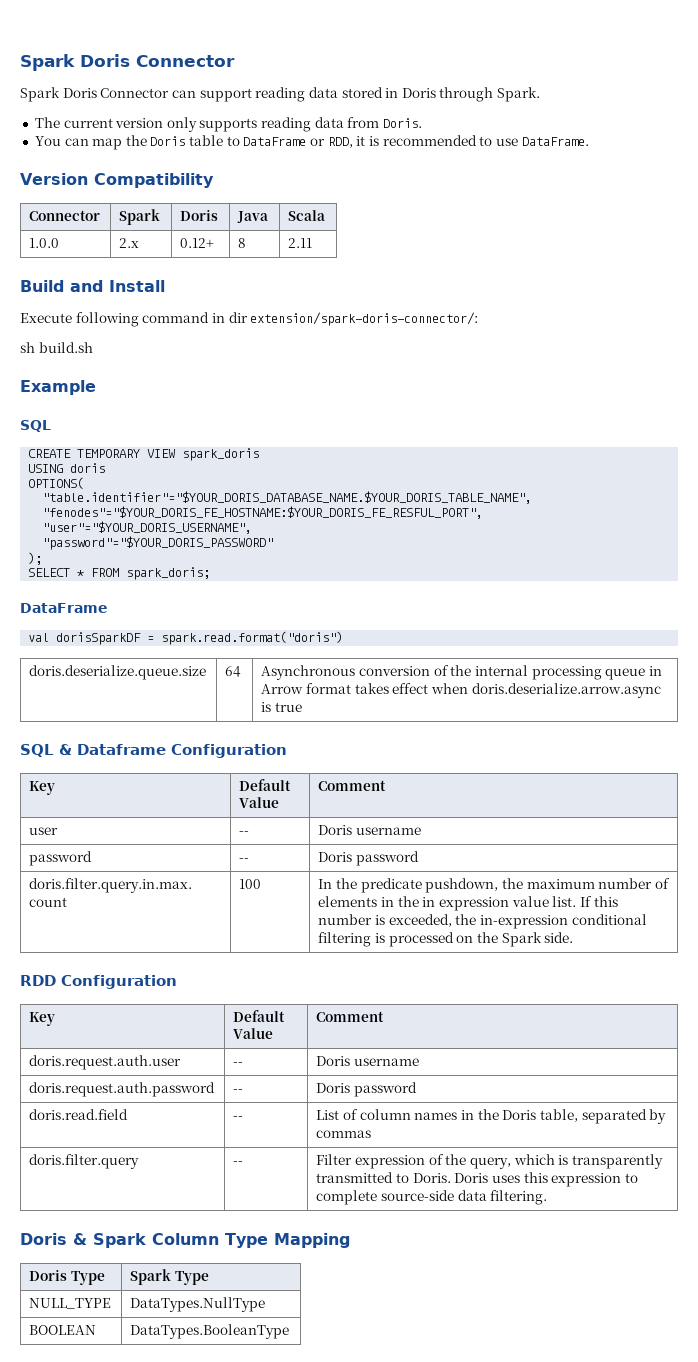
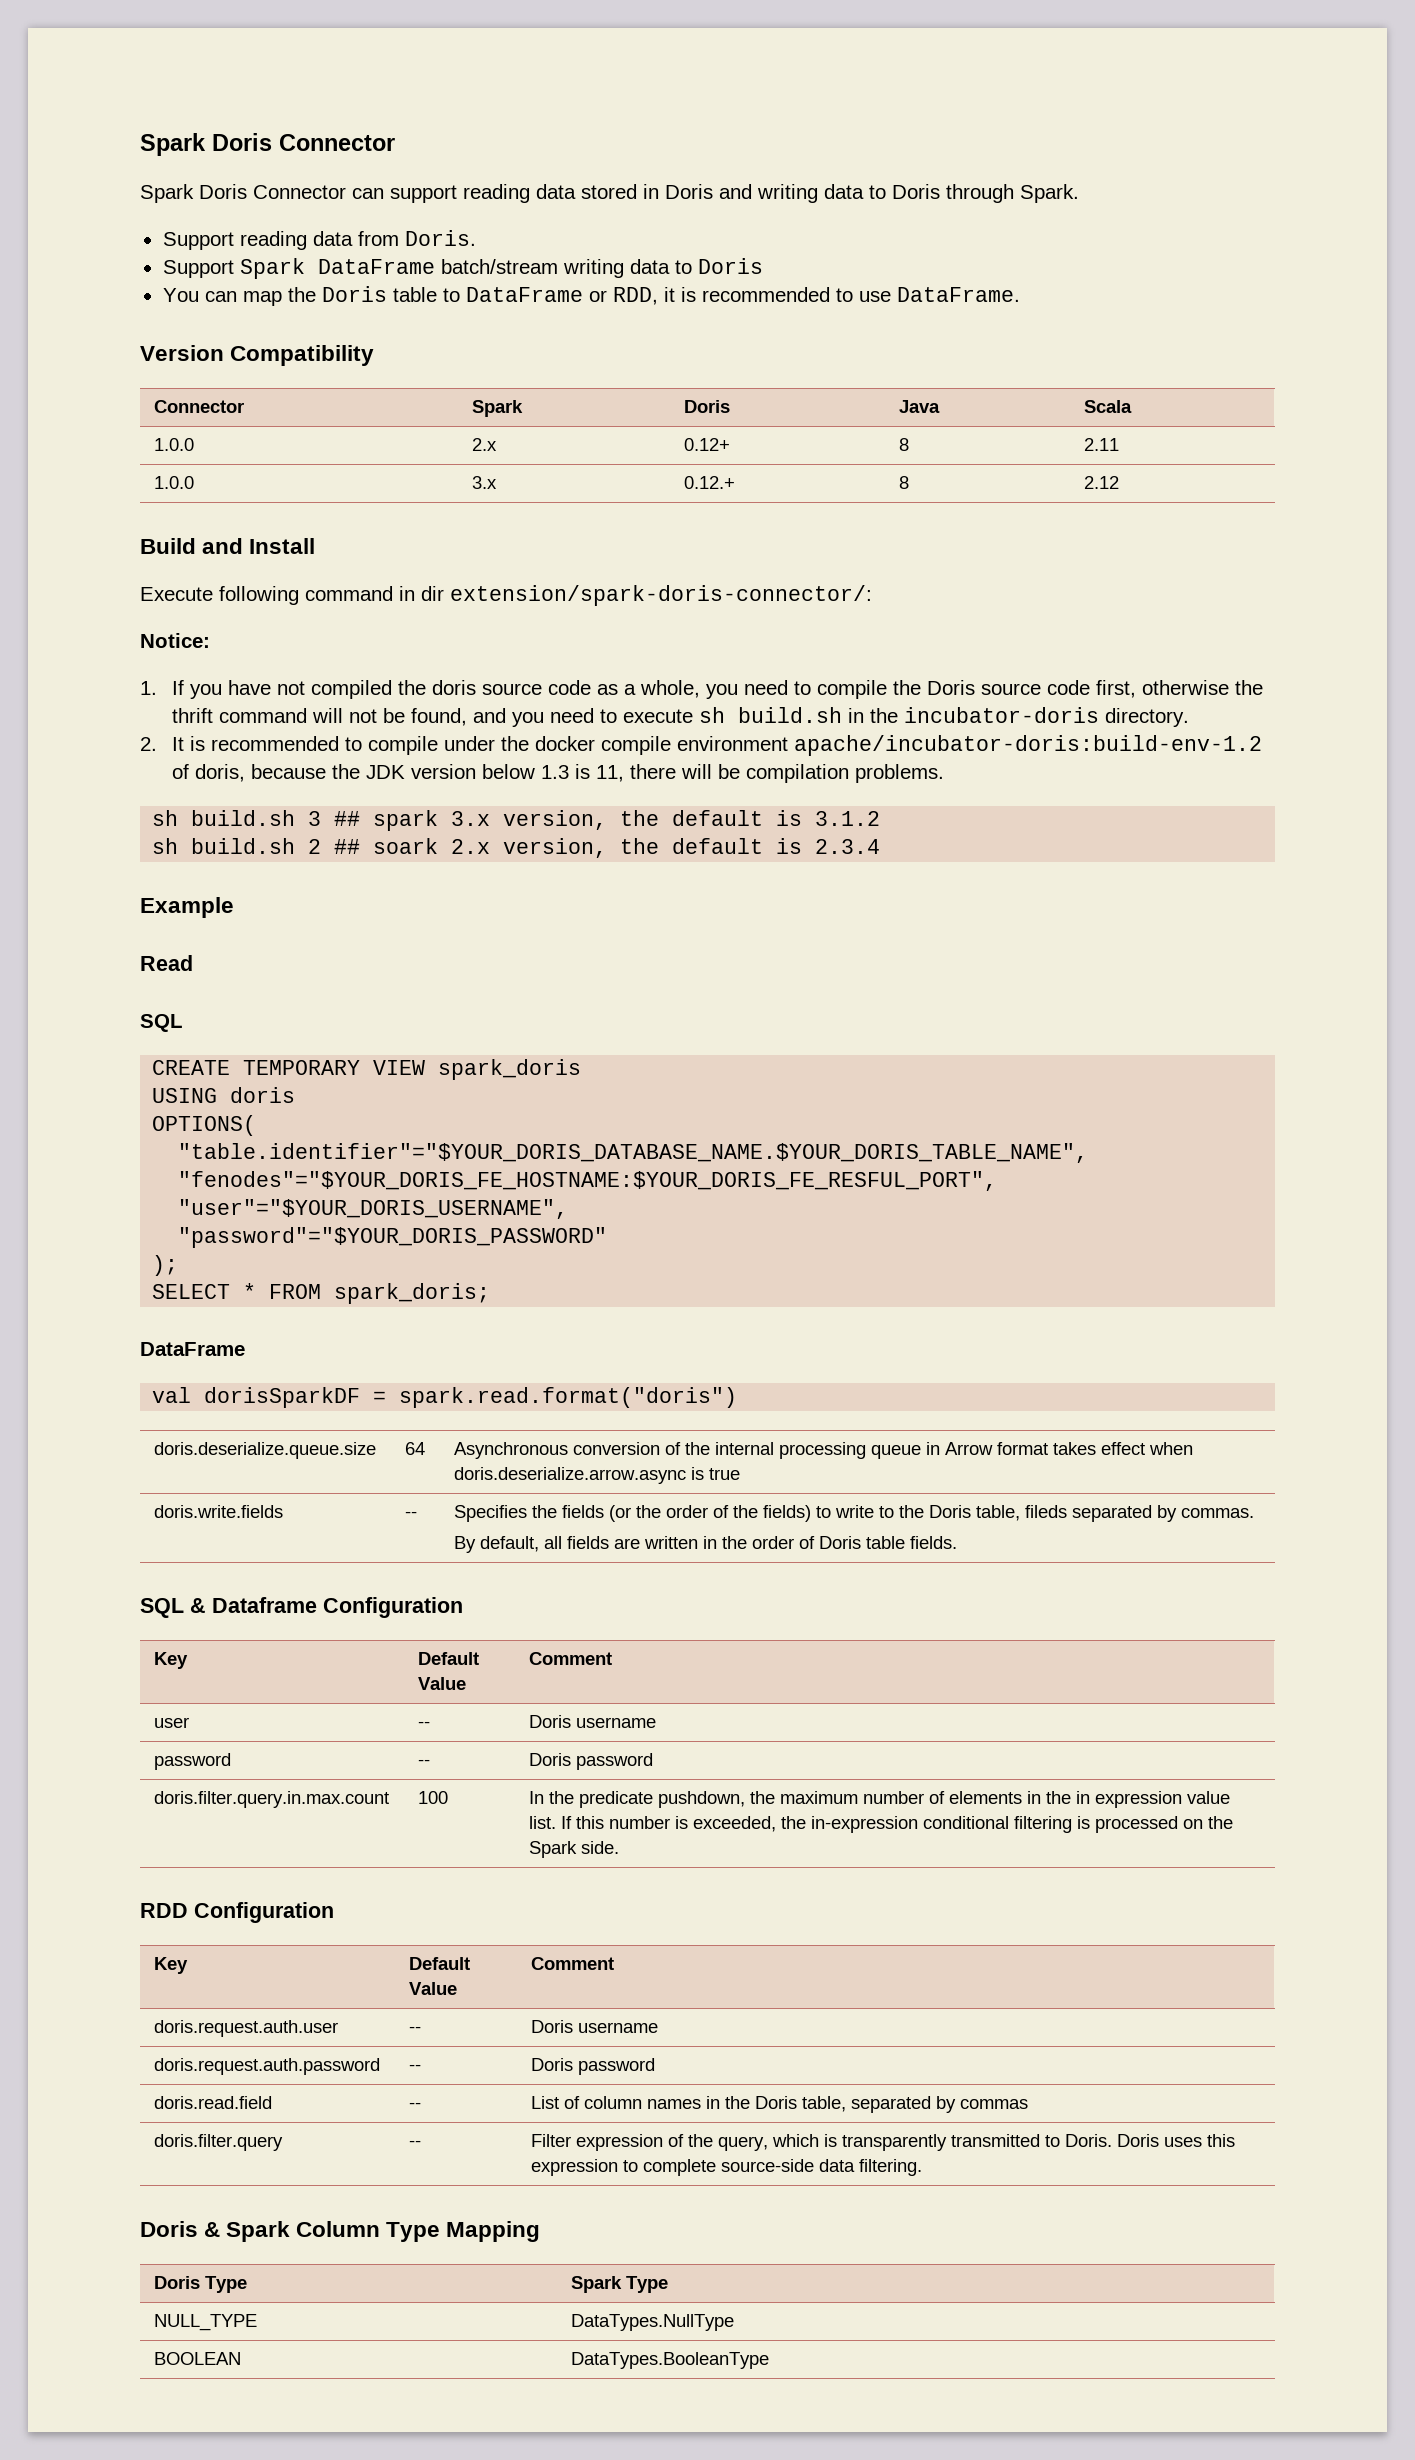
- Spark Doris Connector can support reading data stored in Doris through Spark.
- The current version only supports reading data from Doris.
+ Spark Doris Connector can support reading data stored in Doris and writing data to Doris through Spark.
+ Support reading data from Doris.
+ Support Spark DataFrame batch/stream writing data to Doris
+ 1.0.0 | 3.x | 0.12.+ | 8 | 2.12
- sh build.sh
+ Notice:
+ 1. If you have not compiled the doris source code as a whole, you need to compile the Doris source code first, otherwise the thrift command will not be found, and you need to execute sh build.sh in the incubator-doris directory.
+ 2. It is recommended to compile under the docker compile environment apache/incubator-doris:build-env-1.2 of doris, because the JDK version below 1.3 is 11, there will be compilation problems.
+ sh build.sh 3 ## spark 3.x version, the default is 3.1.2
+ sh build.sh 2 ## soark 2.x version, the default is 2.3.4
+ Read
+ doris.write.fields | -- | Specifies the fields (or the order of the fields) to write to the Doris table, fileds separated by commas.
+ By default, all fields are written in the order of Doris table fields.

